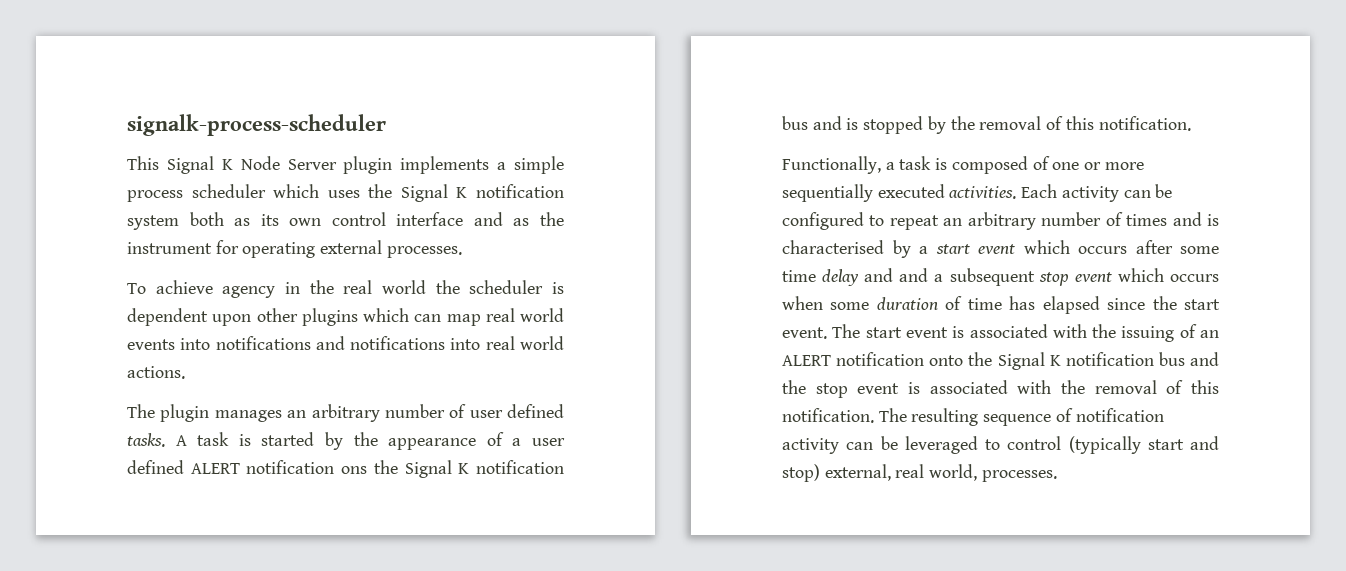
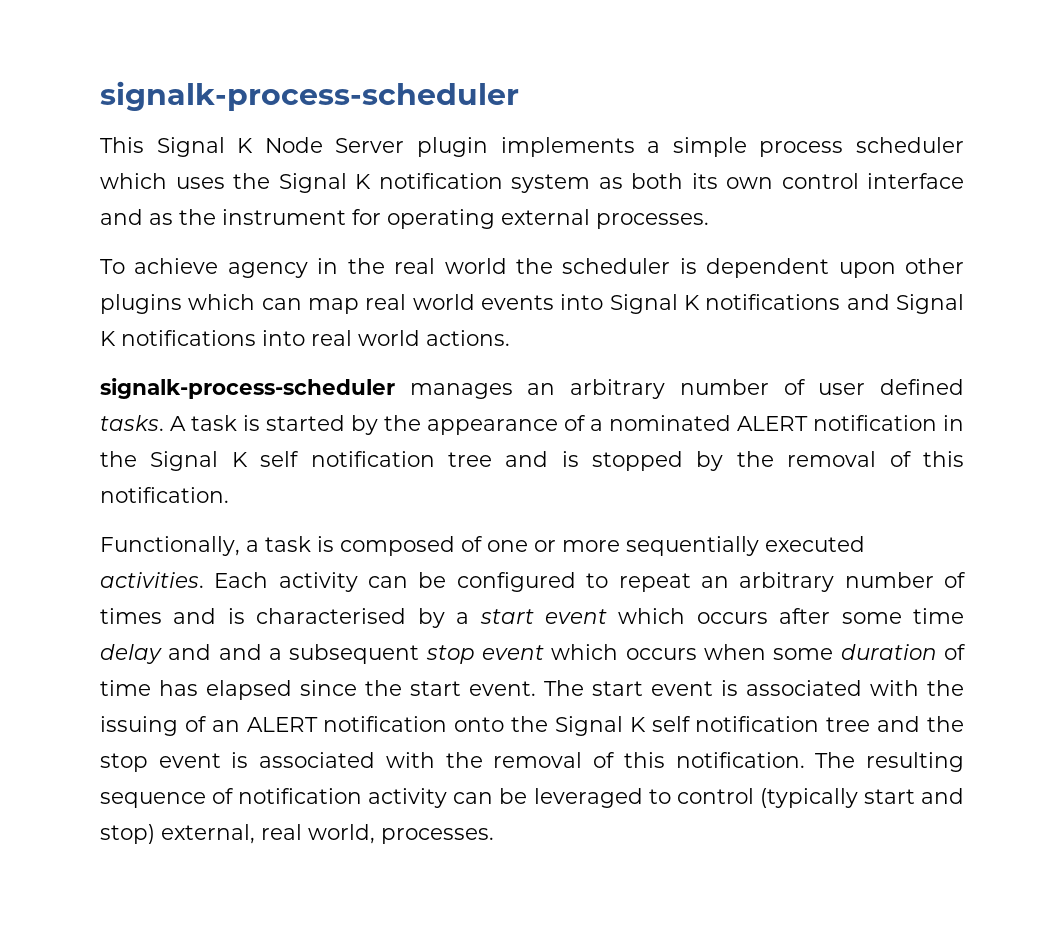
- This Signal K Node Server plugin implements a simple process scheduler which uses the Signal K notification system both as its own control interface and as the instrument for operating external processes.
+ This Signal K Node Server plugin implements a simple process scheduler which uses the Signal K notification system as both its own control interface and as the instrument for operating external processes.
- To achieve agency in the real world the scheduler is dependent upon other plugins which can map real world events into notifications and notifications into real world actions.
+ To achieve agency in the real world the scheduler is dependent upon other plugins which can map real world events into Signal K notifications and Signal K notifications into real world actions.
- The plugin manages an arbitrary number of user defined tasks.
+ signalk-process-scheduler manages an arbitrary number of user defined tasks.
- A task is started by the appearance of a user defined ALERT notification ons the Signal K notification bus and is stopped by the removal of this notification.
+ A task is started by the appearance of a nominated ALERT notification in the Signal K self notification tree and is stopped by the removal of this notification.
- The start event is associated with the issuing of an ALERT notification onto the Signal K notification bus and the stop event is associated with the removal of this notification.
+ The start event is associated with the issuing of an ALERT notification onto the Signal K self notification tree and the stop event is associated with the removal of this notification.

